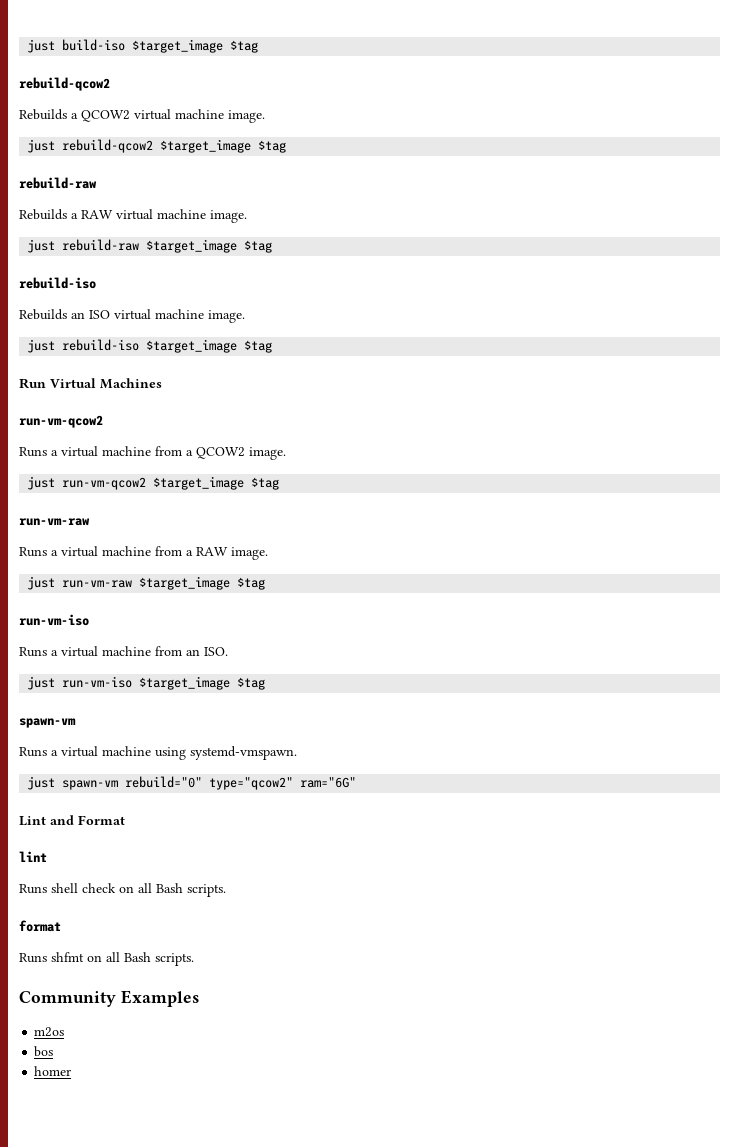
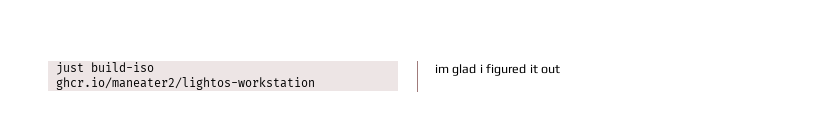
- just build-iso $target_image $tag
- rebuild-qcow2
- Rebuilds a QCOW2 virtual machine image.
- just rebuild-qcow2 $target_image $tag
- rebuild-raw
- Rebuilds a RAW virtual machine image.
- just rebuild-raw $target_image $tag
- rebuild-iso
- Rebuilds an ISO virtual machine image.
- just rebuild-iso $target_image $tag
- Run Virtual Machines
- run-vm-qcow2
- Runs a virtual machine from a QCOW2 image.
- just run-vm-qcow2 $target_image $tag
- run-vm-raw
- Runs a virtual machine from a RAW image.
- just run-vm-raw $target_image $tag
- run-vm-iso
- Runs a virtual machine from an ISO.
- just run-vm-iso $target_image $tag
- spawn-vm
- Runs a virtual machine using systemd-vmspawn.
- just spawn-vm rebuild="0" type="qcow2" ram="6G"
- Lint and Format
- lint
- Runs shell check on all Bash scripts.
- format
- Runs shfmt on all Bash scripts.
- Community Examples
- m2os
- bos
- homer
+ just build-iso ghcr.io/maneater2/lightos-workstation
+ im glad i figured it out

